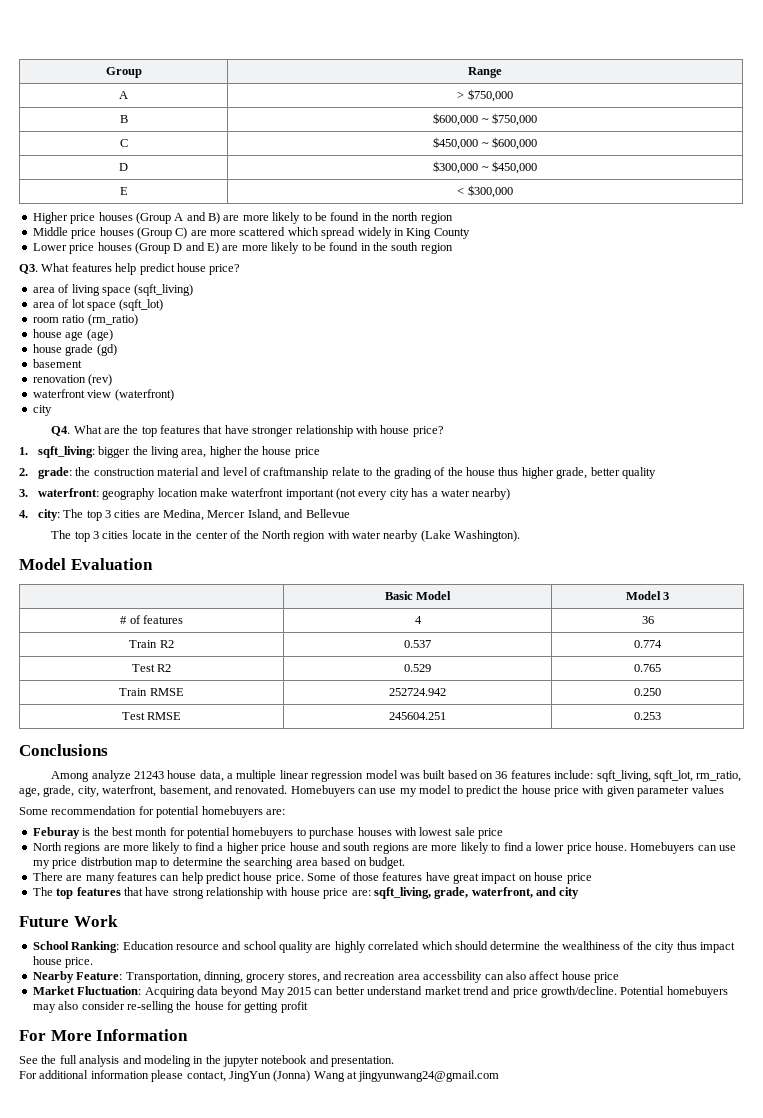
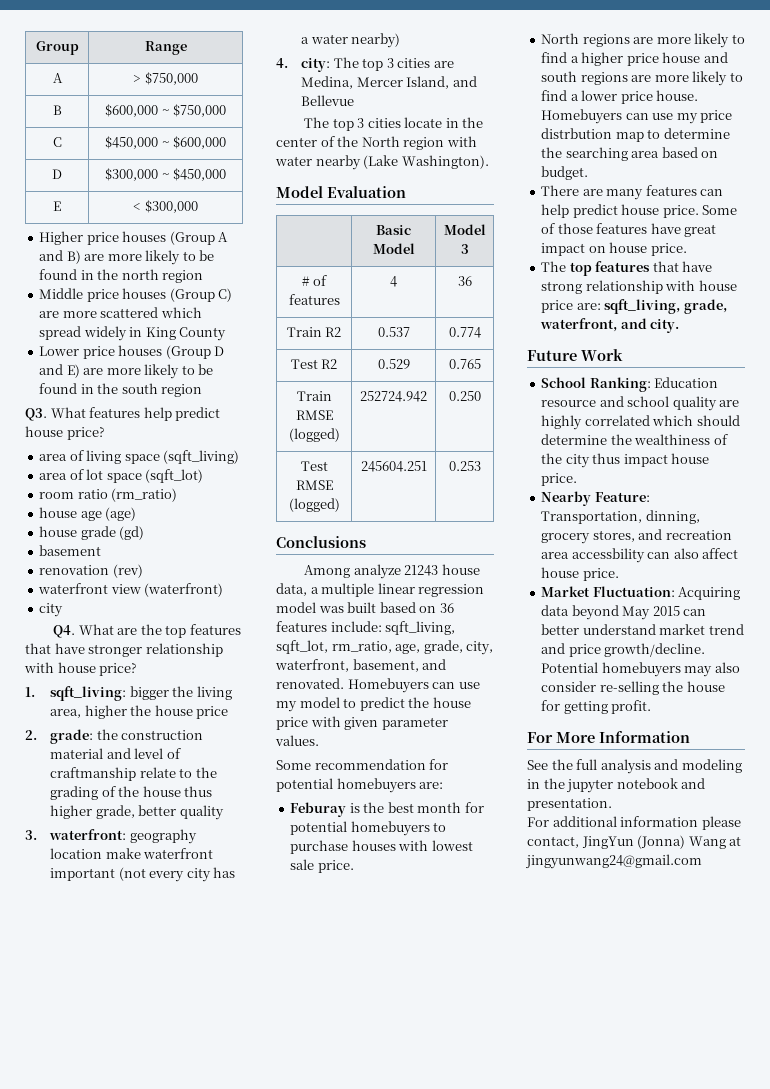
- Train RMSE | 252724.942 | 0.250
+ Train RMSE (logged) | 252724.942 | 0.250
- Test RMSE | 245604.251 | 0.253
+ Test RMSE (logged) | 245604.251 | 0.253
- Homebuyers can use my model to predict the house price with given parameter values
+ Homebuyers can use my model to predict the house price with given parameter values.
- Feburay is the best month for potential homebuyers to purchase houses with lowest sale price
+ Feburay is the best month for potential homebuyers to purchase houses with lowest sale price.
- Some of those features have great impact on house price
+ Some of those features have great impact on house price.
- The top features that have strong relationship with house price are: sqft_living, grade, waterfront, and city
+ The top features that have strong relationship with house price are: sqft_living, grade, waterfront, and city.
- Nearby Feature: Transportation, dinning, grocery stores, and recreation area accessbility can also affect house price
+ Nearby Feature: Transportation, dinning, grocery stores, and recreation area accessbility can also affect house price.
- Potential homebuyers may also consider re-selling the house for getting profit
+ Potential homebuyers may also consider re-selling the house for getting profit.

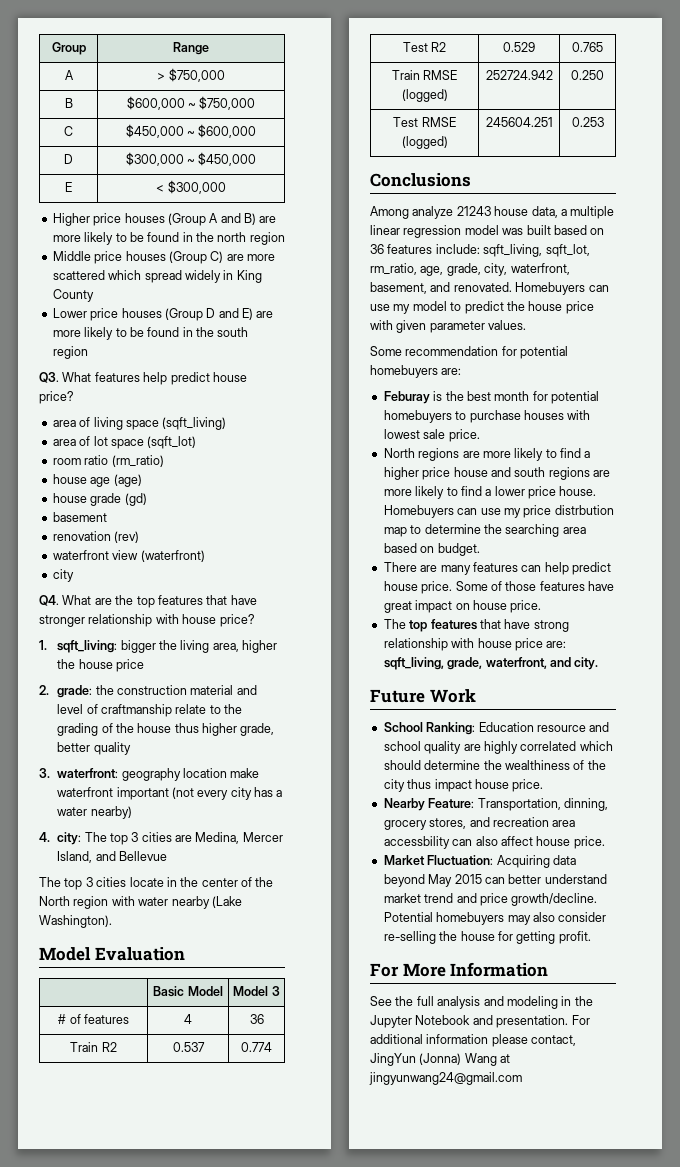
- See the full analysis and modeling in the jupyter notebook and presentation.
- For additional information please contact, JingYun (Jonna) Wang at jingyunwang24@gmail.com
+ See the full analysis and modeling in the Jupyter Notebook and presentation. For additional information please contact, JingYun (Jonna) Wang at jingyunwang24@gmail.com

